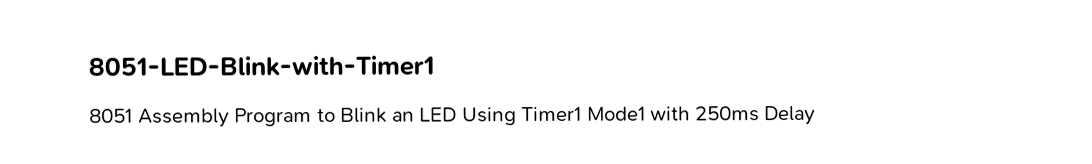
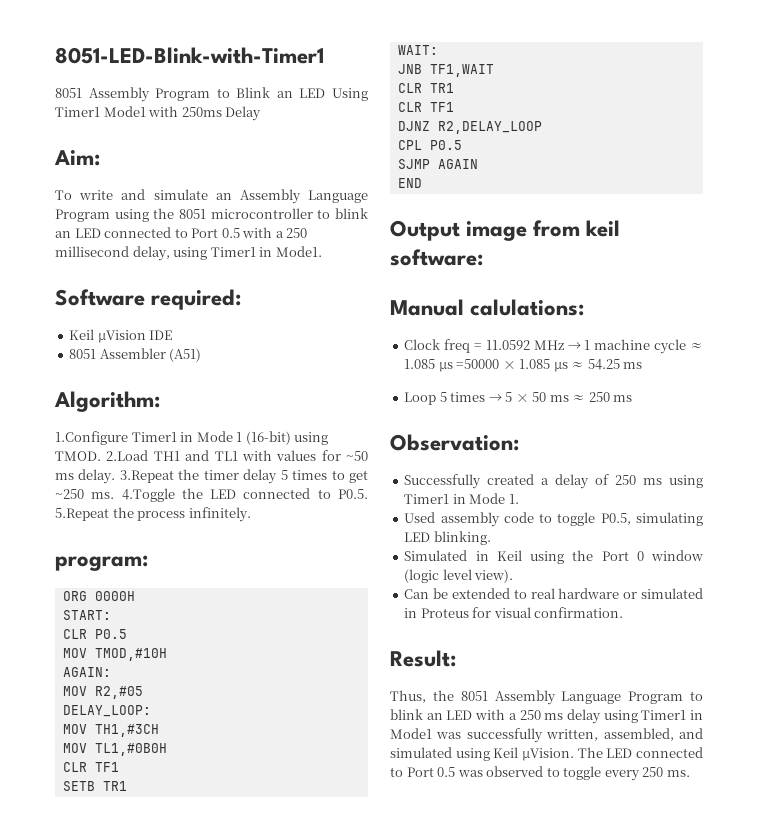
+ Aim:
+ To write and simulate an Assembly Language Program using the 8051 microcontroller to blink an LED connected to Port 0.5 with a 250 millisecond delay, using Timer1 in Mode1.
+ Software required:
+ Keil µVision IDE
+ 8051 Assembler (A51)
+ Algorithm:
+ 1.Configure Timer1 in Mode 1 (16-bit) using TMOD. 2.Load TH1 and TL1 with values for ~50 ms delay. 3.Repeat the timer delay 5 times to get ~250 ms. 4.Toggle the LED connected to P0.5. 5.Repeat the process infinitely.
+ program:
+ ORG 0000H
+ START:
+ CLR P0.5
+ MOV TMOD,#10H
+ AGAIN:
+ MOV R2,#05
+ DELAY_LOOP:
+ MOV TH1,#3CH
+ MOV TL1,#0B0H
+ CLR TF1
+ SETB TR1
+ WAIT:
+ JNB TF1,WAIT
+ CLR TR1
+ CLR TF1
+ DJNZ R2,DELAY_LOOP
+ CPL P0.5
+ SJMP AGAIN
+ END
+ Output image from keil software:
+ Manual calulations:
+ Clock freq = 11.0592 MHz → 1 machine cycle ≈ 1.085 µs =50000 × 1.085 µs ≈ 54.25 ms
+ Loop 5 times → 5 × 50 ms ≈ 250 ms
+ Observation:
+ Successfully created a delay of 250 ms using Timer1 in Mode 1.
+ Used assembly code to toggle P0.5, simulating LED blinking.
+ Simulated in Keil using the Port 0 window (logic level view).
+ Can be extended to real hardware or simulated in Proteus for visual confirmation.
+ Result:
+ Thus, the 8051 Assembly Language Program to blink an LED with a 250 ms delay using Timer1 in Mode1 was successfully written, assembled, and simulated using Keil µVision. The LED connected to Port 0.5 was observed to toggle every 250 ms.

